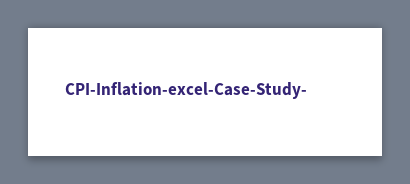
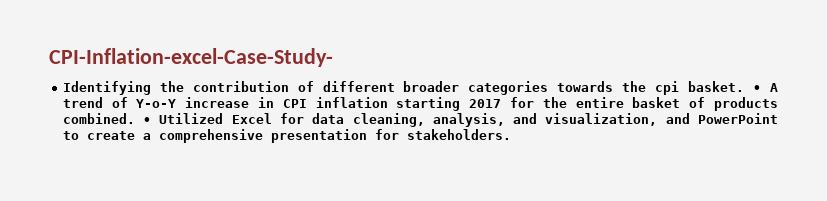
+ Identifying the contribution of different broader categories towards the cpi basket. • A trend of Y-o-Y increase in CPI inflation starting 2017 for the entire basket of products combined. • Utilized Excel for data cleaning, analysis, and visualization, and PowerPoint to create a comprehensive presentation for stakeholders.

